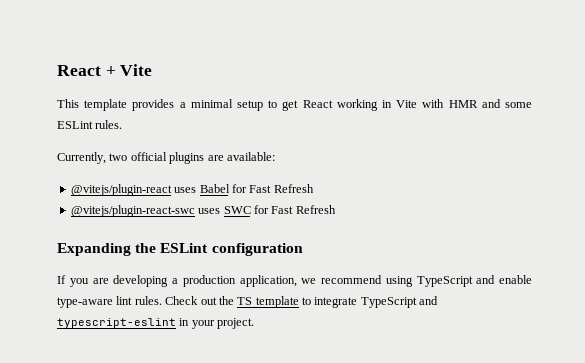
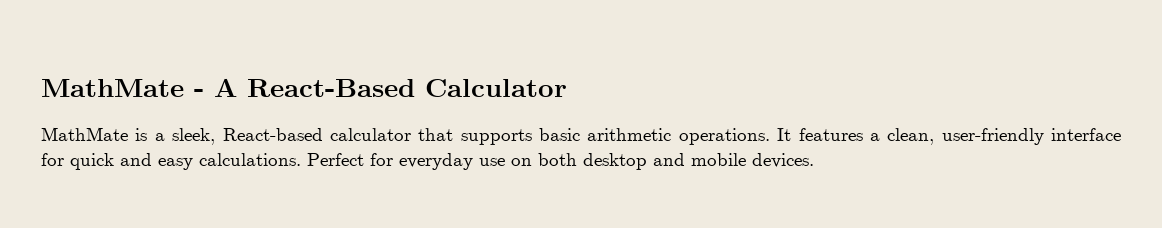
- React + Vite
- This template provides a minimal setup to get React working in Vite with HMR and some ESLint rules.
- Currently, two official plugins are available:
- @vitejs/plugin-react uses Babel for Fast Refresh
- @vitejs/plugin-react-swc uses SWC for Fast Refresh
- Expanding the ESLint configuration
- If you are developing a production application, we recommend using TypeScript and enable type-aware lint rules. Check out the TS template to integrate TypeScript and typescript-eslint in your project.
+ MathMate - A React-Based Calculator
+ MathMate is a sleek, React-based calculator that supports basic arithmetic operations. It features a clean, user-friendly interface for quick and easy calculations. Perfect for everyday use on both desktop and mobile devices.

